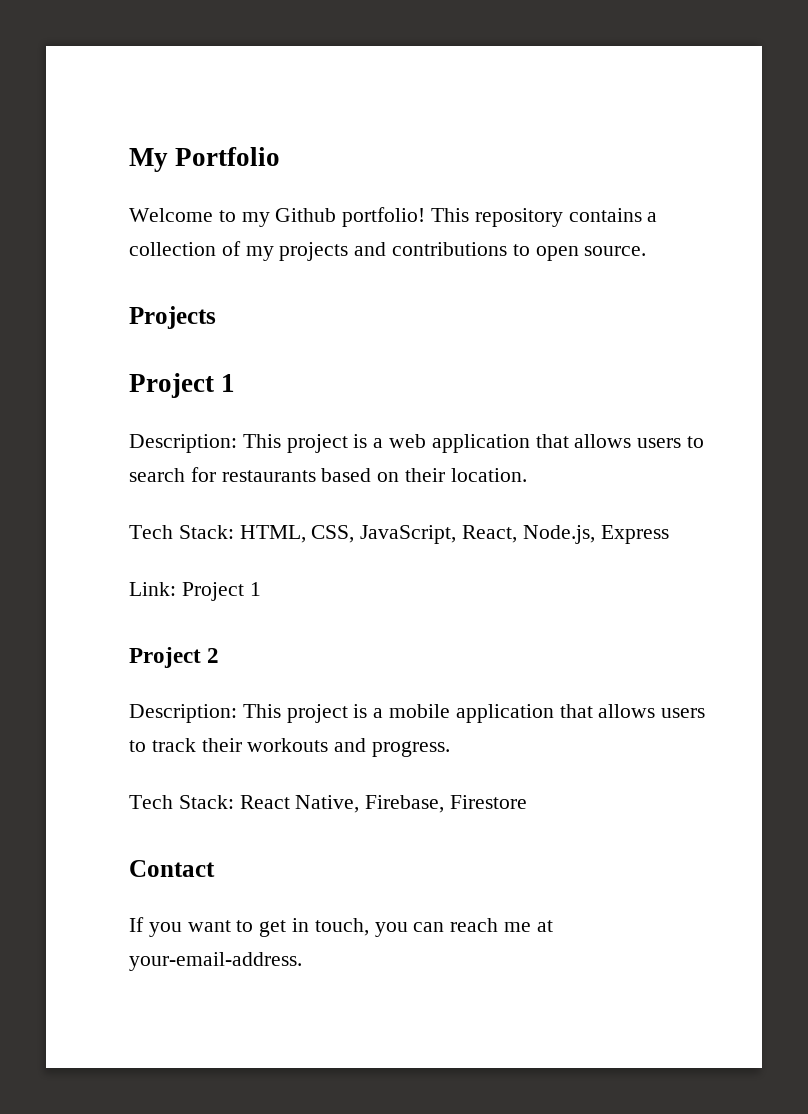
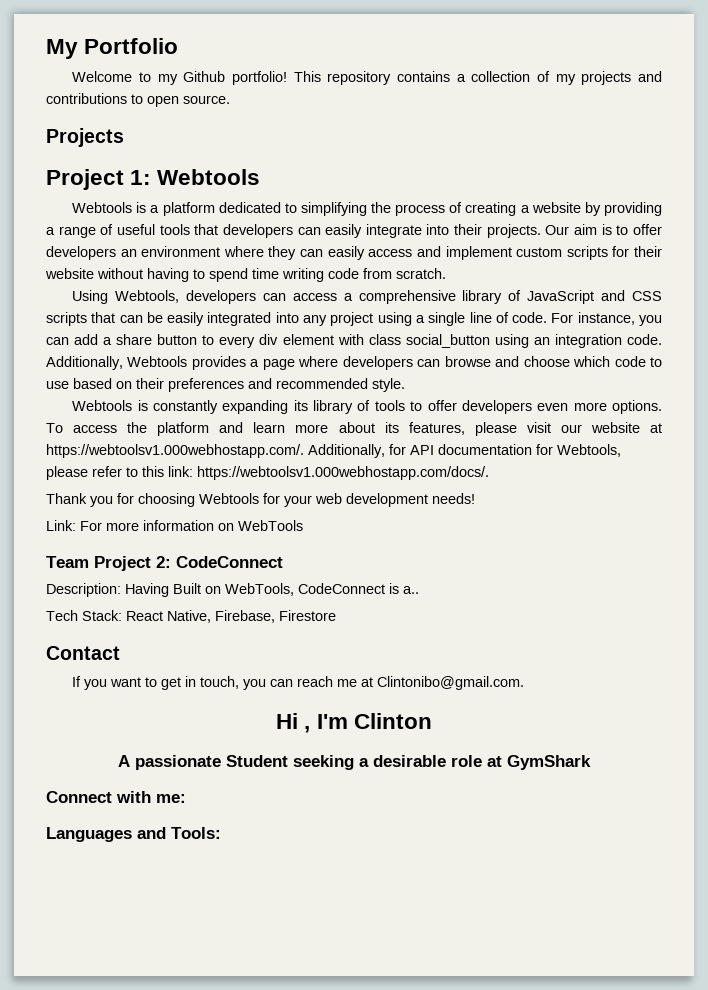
  Projects
- Project 1
- Description: This project is a web application that allows users to search for restaurants based on their location.
- Tech Stack: HTML, CSS, JavaScript, React, Node.js, Express
- Link: Project 1
- Project 2
- Description: This project is a mobile application that allows users to track their workouts and progress.
+ Project 1: Webtools
+ Webtools is a platform dedicated to simplifying the process of creating a website by providing a range of useful tools that developers can easily integrate into their projects. Our aim is to offer developers an environment where they can easily access and implement custom scripts for their website without having to spend time writing code from scratch.
+ Using Webtools, developers can access a comprehensive library of JavaScript and CSS scripts that can be easily integrated into any project using a single line of code. For instance, you can add a share button to every div element with class social_button using an integration code. Additionally, Webtools provides a page where developers can browse and choose which code to use based on their preferences and recommended style.
+ Webtools is constantly expanding its library of tools to offer developers even more options. To access the platform and learn more about its features, please visit our website at https://webtoolsv1.000webhostapp.com/. Additionally, for API documentation for Webtools, please refer to this link: https://webtoolsv1.000webhostapp.com/docs/.
+ Thank you for choosing Webtools for your web development needs!
+ Link: For more information on WebTools
+ Team Project 2: CodeConnect
+ Description: Having Built on WebTools, CodeConnect is a..
- If you want to get in touch, you can reach me at your-email-address.
+ If you want to get in touch, you can reach me at Clintonibo@gmail.com.
+ Hi , I'm Clinton
+ A passionate Student seeking a desirable role at GymShark
+ Connect with me:
+ Languages and Tools:

